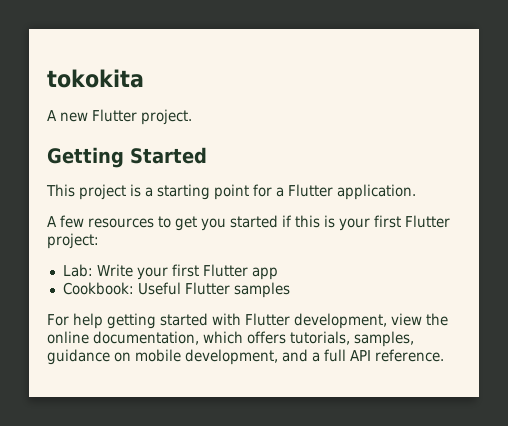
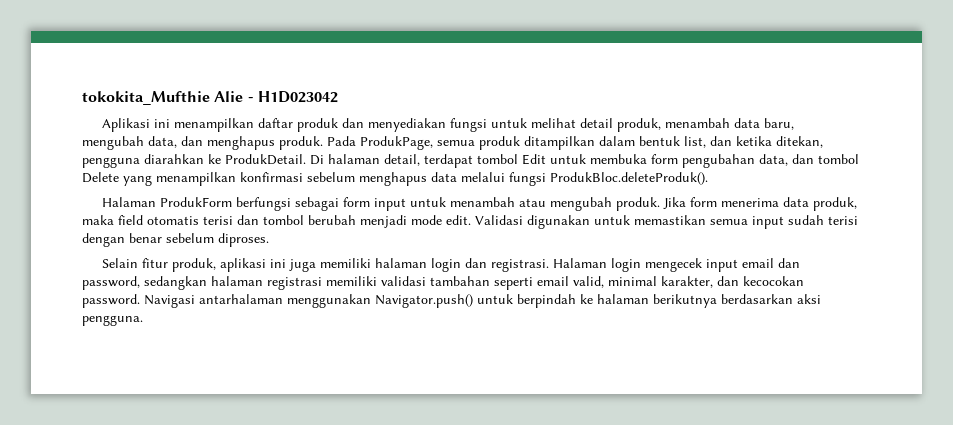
- tokokita
- A new Flutter project.
- Getting Started
- This project is a starting point for a Flutter application.
- A few resources to get you started if this is your first Flutter project:
- Lab: Write your first Flutter app
- Cookbook: Useful Flutter samples
- For help getting started with Flutter development, view the online documentation, which offers tutorials, samples, guidance on mobile development, and a full API reference.
+ tokokita_Mufthie Alie - H1D023042
+ Aplikasi ini menampilkan daftar produk dan menyediakan fungsi untuk melihat detail produk, menambah data baru, mengubah data, dan menghapus produk. Pada ProdukPage, semua produk ditampilkan dalam bentuk list, dan ketika ditekan, pengguna diarahkan ke ProdukDetail. Di halaman detail, terdapat tombol Edit untuk membuka form pengubahan data, dan tombol Delete yang menampilkan konfirmasi sebelum menghapus data melalui fungsi ProdukBloc.deleteProduk().
+ Halaman ProdukForm berfungsi sebagai form input untuk menambah atau mengubah produk. Jika form menerima data produk, maka field otomatis terisi dan tombol berubah menjadi mode edit. Validasi digunakan untuk memastikan semua input sudah terisi dengan benar sebelum diproses.
+ Selain fitur produk, aplikasi ini juga memiliki halaman login dan registrasi. Halaman login mengecek input email dan password, sedangkan halaman registrasi memiliki validasi tambahan seperti email valid, minimal karakter, dan kecocokan password. Navigasi antarhalaman menggunakan Navigator.push() untuk berpindah ke halaman berikutnya berdasarkan aksi pengguna.

